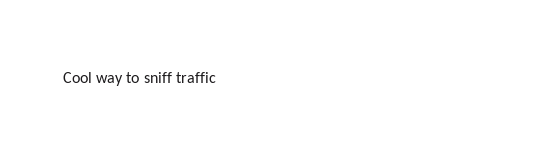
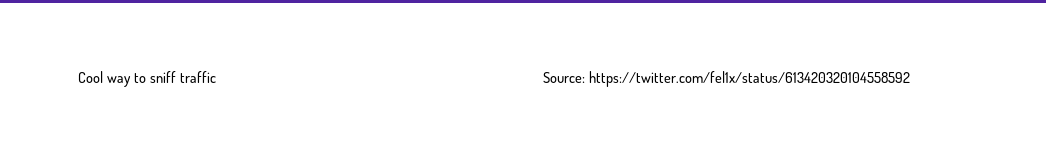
+ Source: https://twitter.com/fel1x/status/613420320104558592

